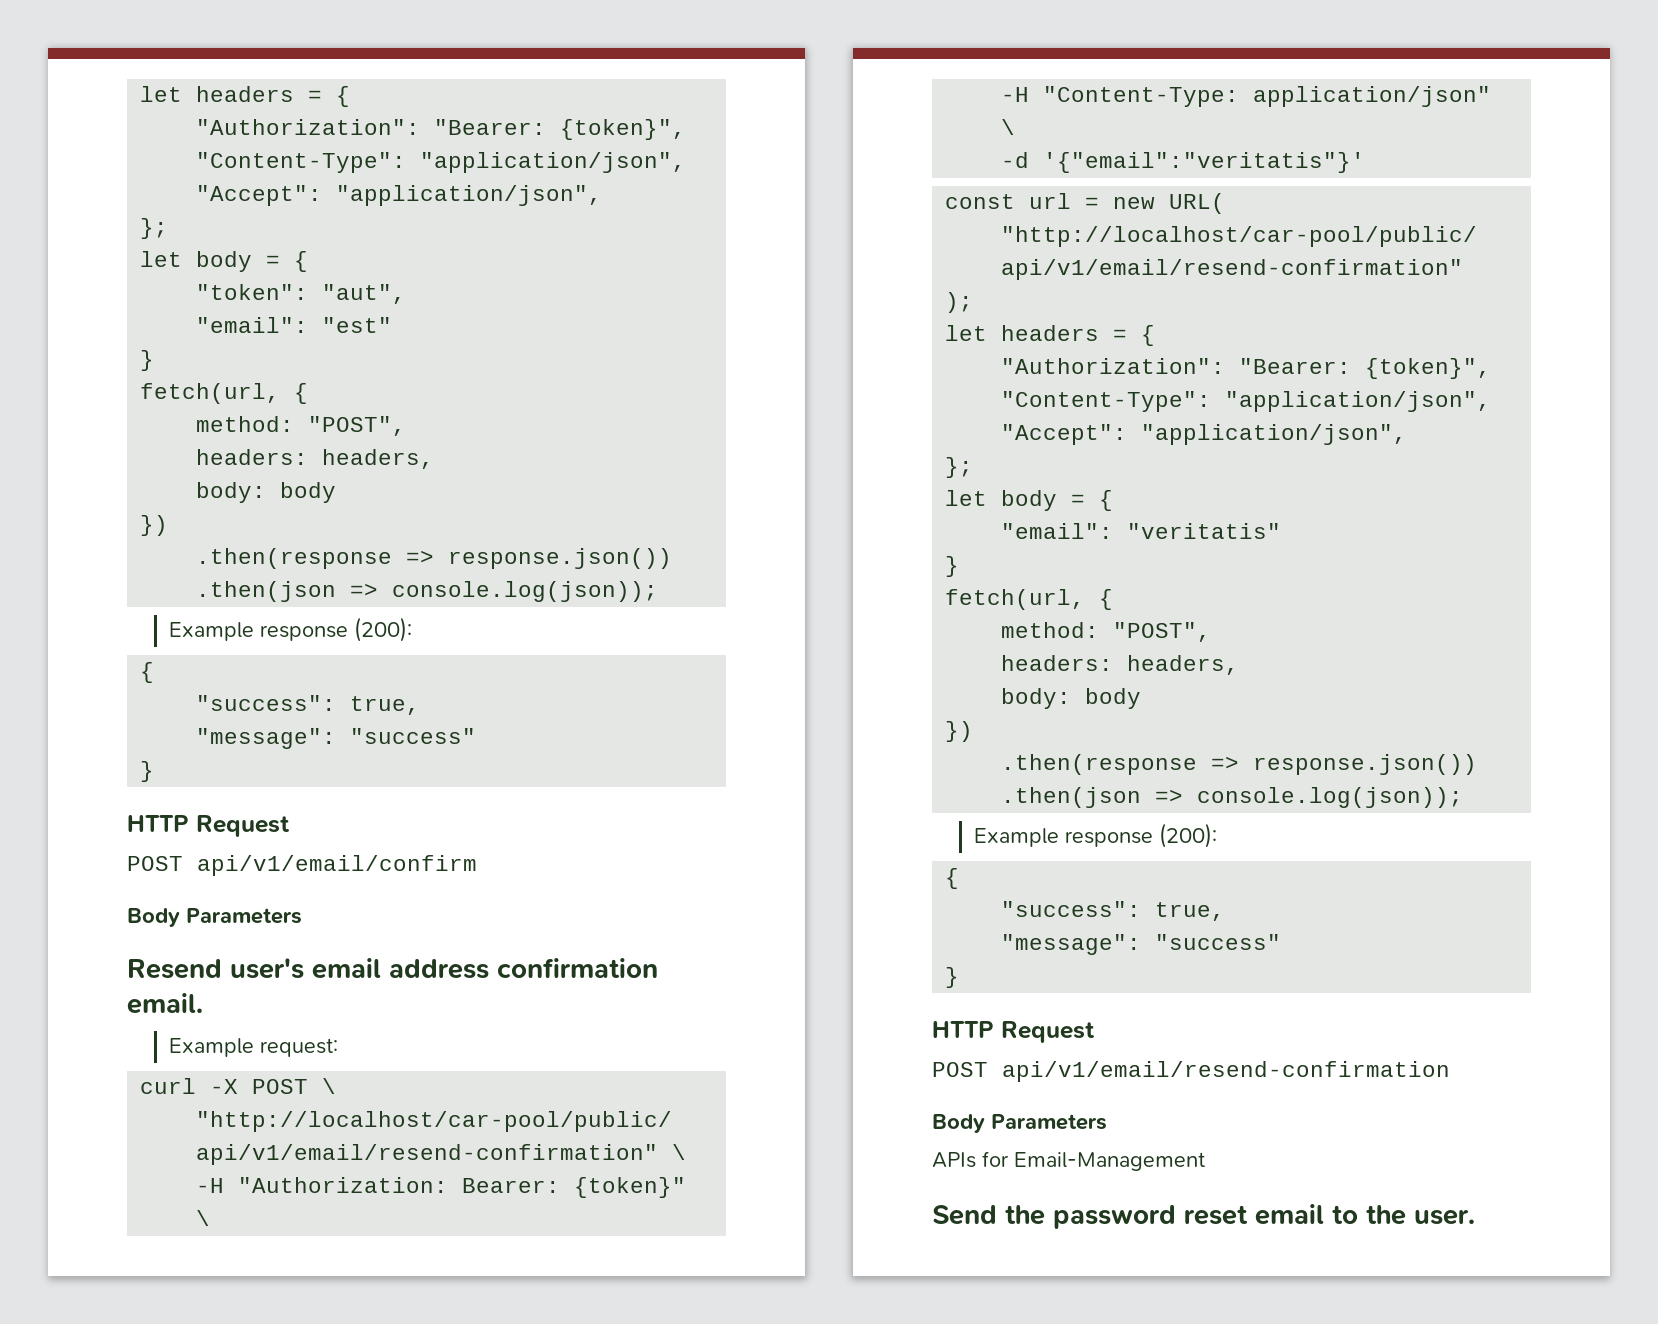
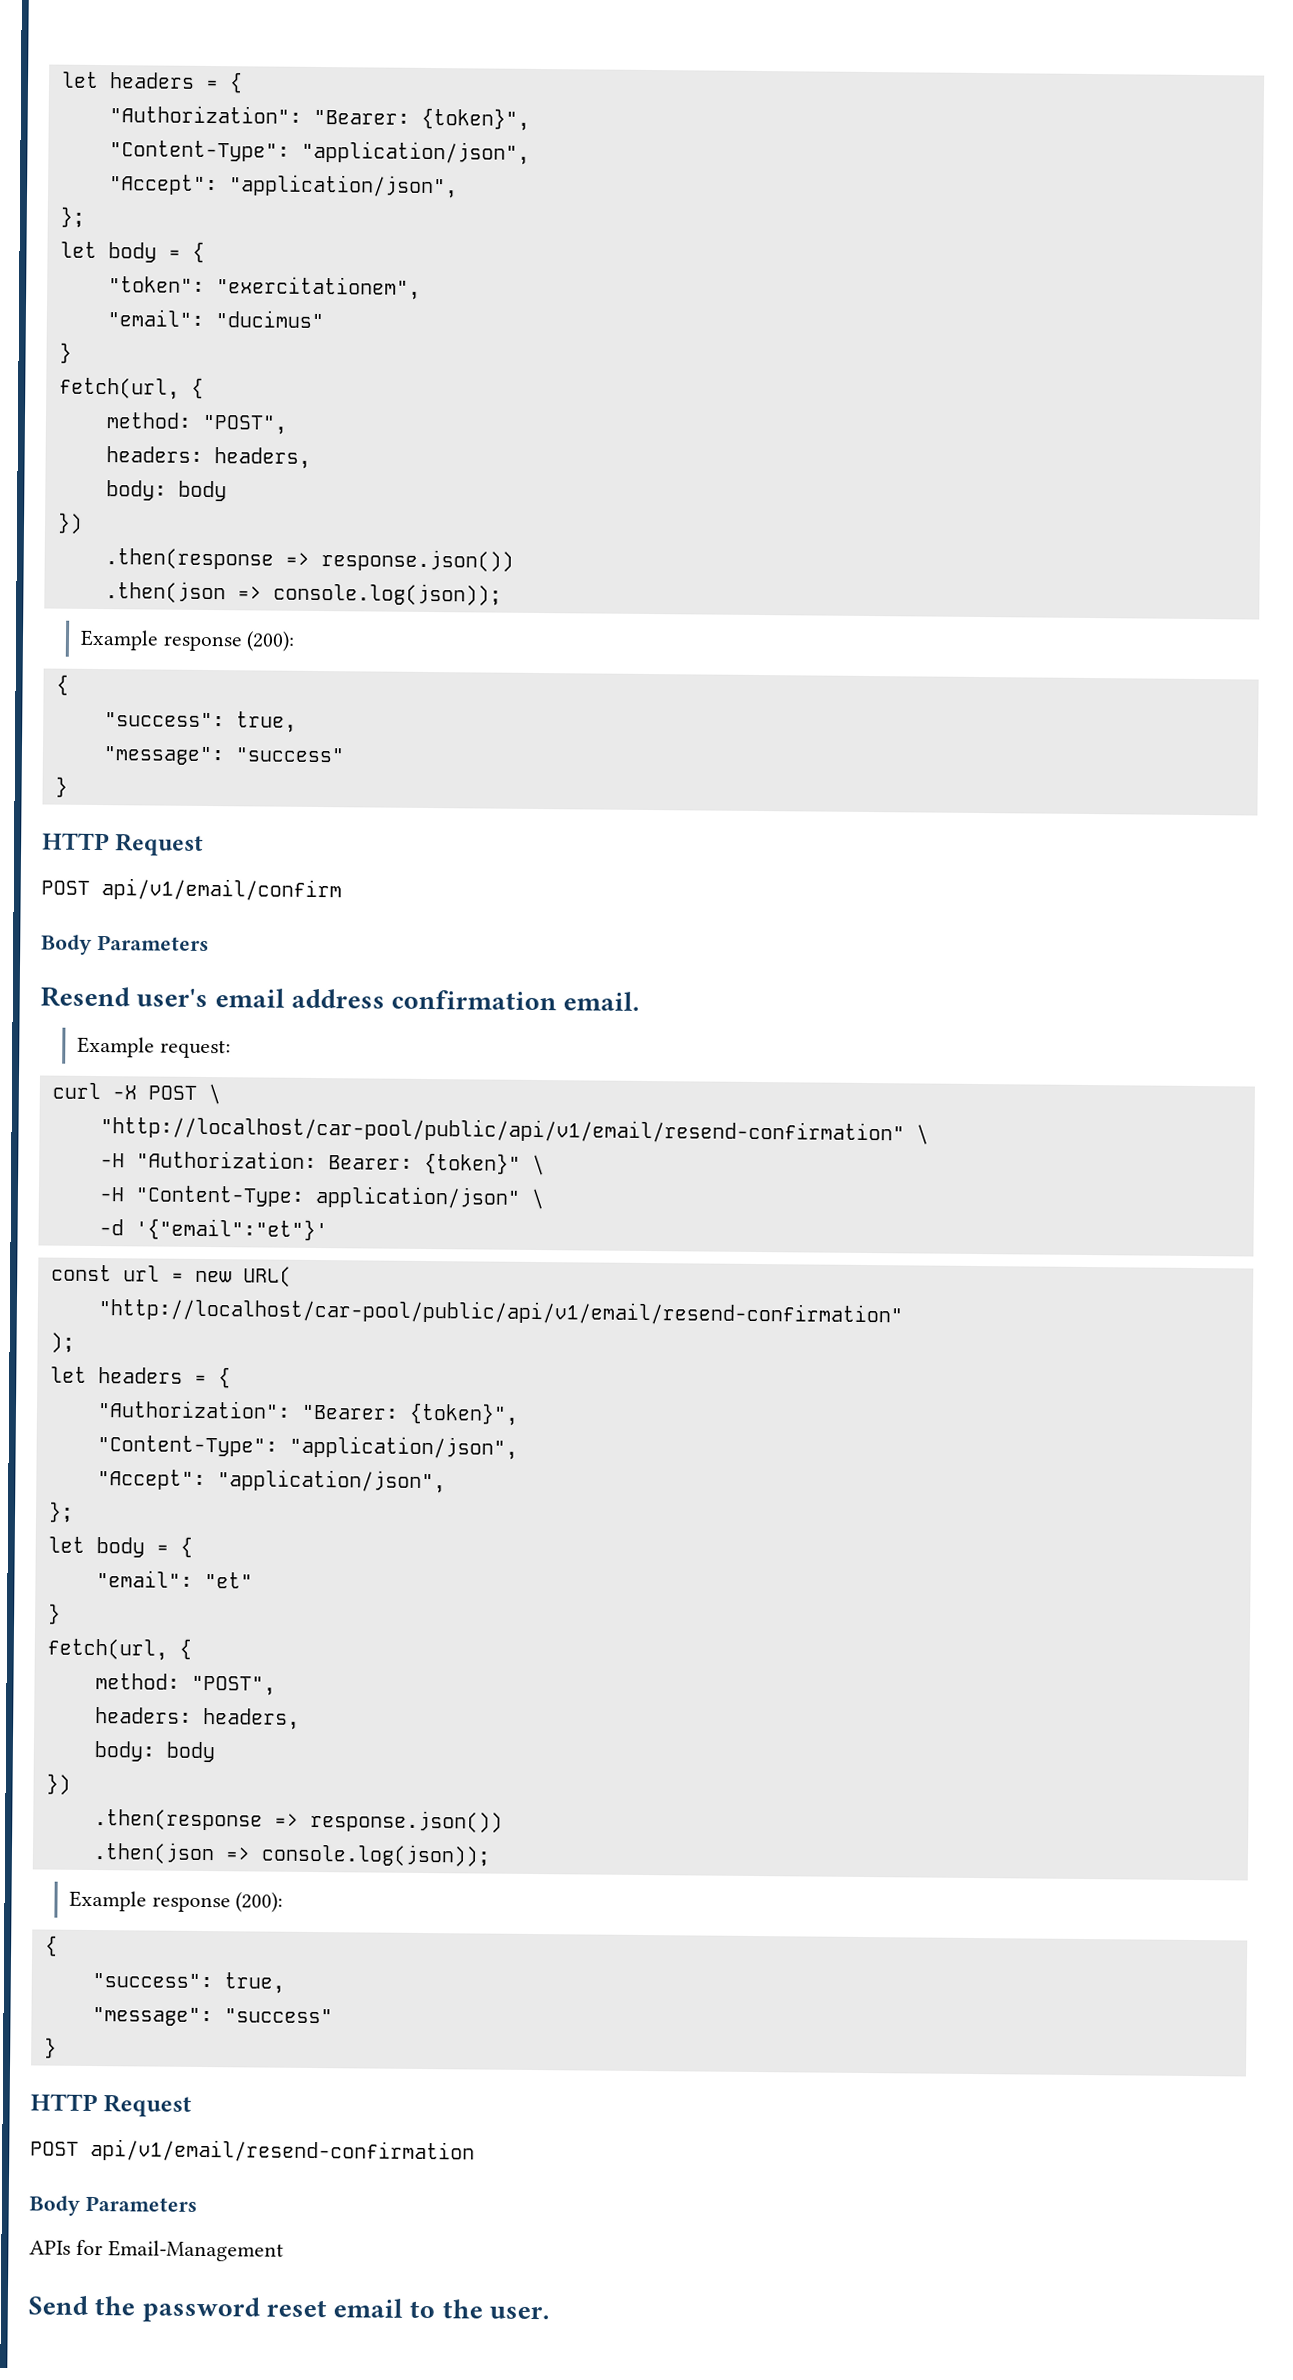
- "token": "aut",
- "email": "est"
+ "token": "exercitationem",
+ "email": "ducimus"
- -d '{"email":"veritatis"}'
+ -d '{"email":"et"}'
- "email": "veritatis"
+ "email": "et"

